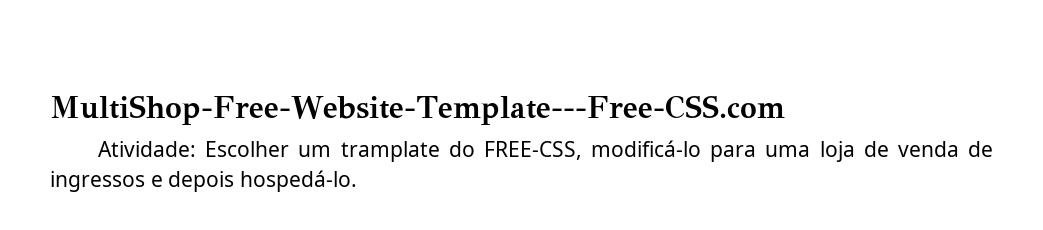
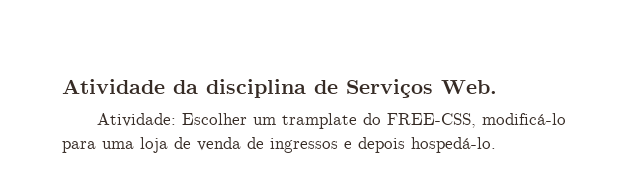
- MultiShop-Free-Website-Template---Free-CSS.com
+ Atividade da disciplina de Serviços Web.

